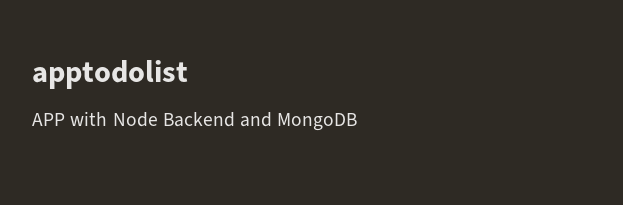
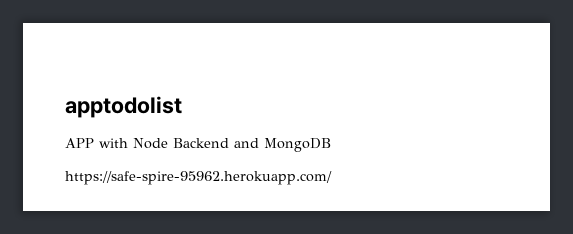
+ https://safe-spire-95962.herokuapp.com/

